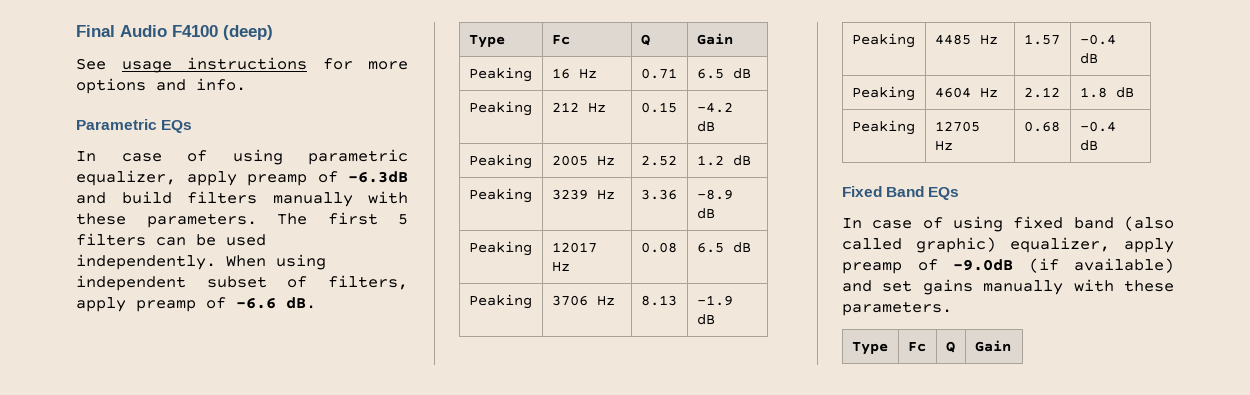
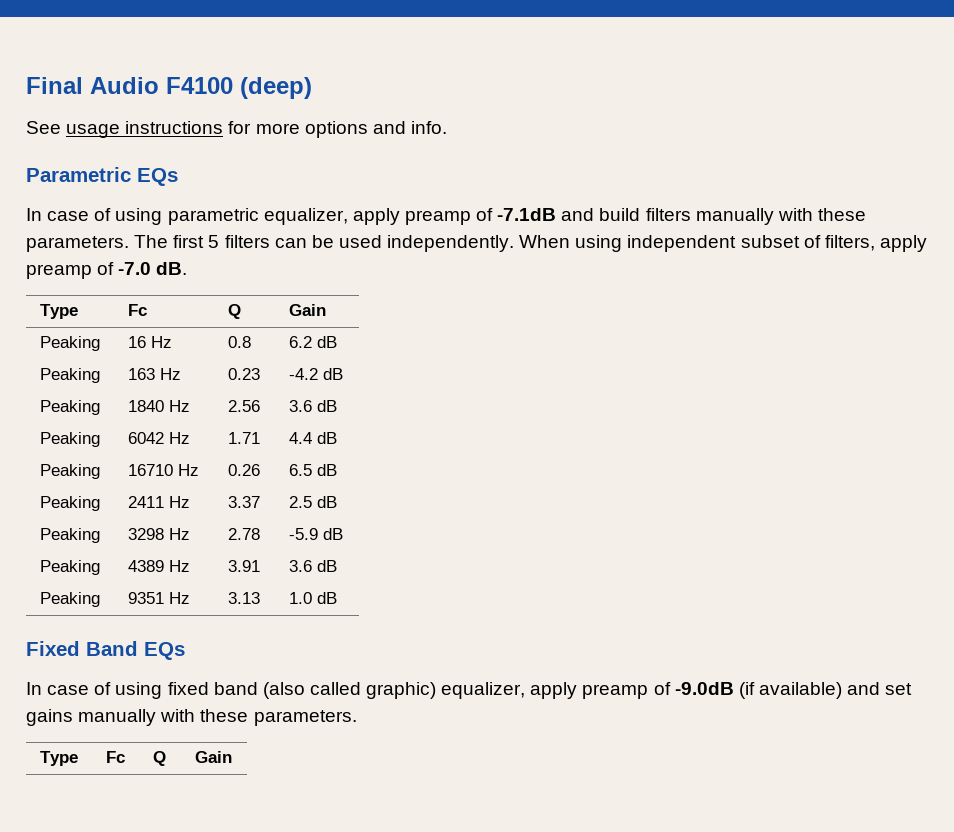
- In case of using parametric equalizer, apply preamp of -6.3dB and build filters manually with these parameters.
+ In case of using parametric equalizer, apply preamp of -7.1dB and build filters manually with these parameters.
- When using independent subset of filters, apply preamp of -6.6 dB.
+ When using independent subset of filters, apply preamp of -7.0 dB.
- Peaking | 16 Hz | 0.71 | 6.5 dB
- Peaking | 212 Hz | 0.15 | -4.2 dB
- Peaking | 2005 Hz | 2.52 | 1.2 dB
- Peaking | 3239 Hz | 3.36 | -8.9 dB
- Peaking | 12017 Hz | 0.08 | 6.5 dB
- Peaking | 3706 Hz | 8.13 | -1.9 dB
- Peaking | 4485 Hz | 1.57 | -0.4 dB
- Peaking | 4604 Hz | 2.12 | 1.8 dB
- Peaking | 12705 Hz | 0.68 | -0.4 dB
+ Peaking | 16 Hz | 0.8 | 6.2 dB
+ Peaking | 163 Hz | 0.23 | -4.2 dB
+ Peaking | 1840 Hz | 2.56 | 3.6 dB
+ Peaking | 6042 Hz | 1.71 | 4.4 dB
+ Peaking | 16710 Hz | 0.26 | 6.5 dB
+ Peaking | 2411 Hz | 3.37 | 2.5 dB
+ Peaking | 3298 Hz | 2.78 | -5.9 dB
+ Peaking | 4389 Hz | 3.91 | 3.6 dB
+ Peaking | 9351 Hz | 3.13 | 1.0 dB

